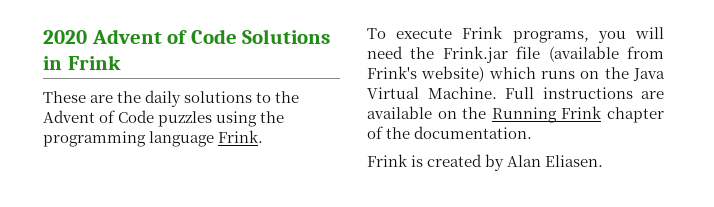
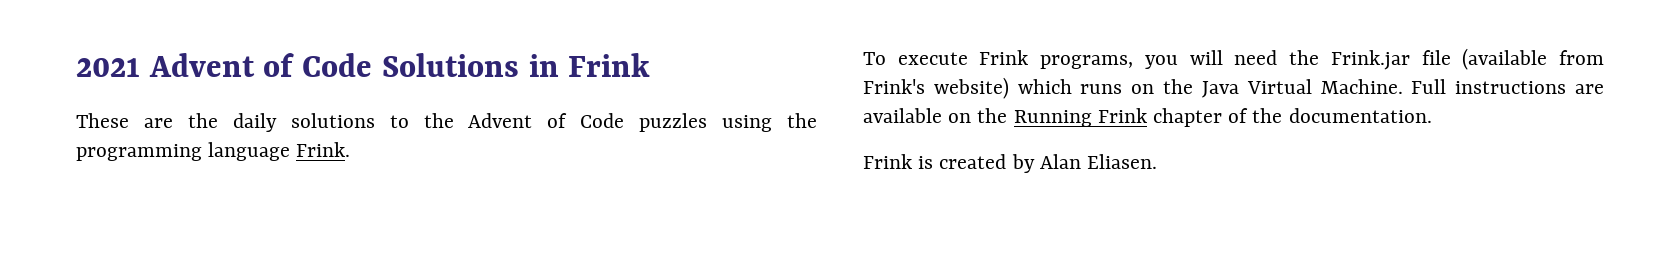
- 2020 Advent of Code Solutions in Frink
+ 2021 Advent of Code Solutions in Frink

